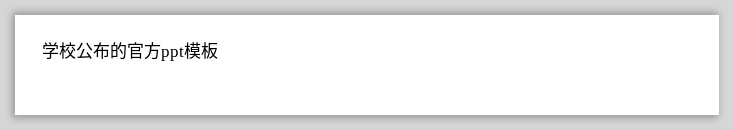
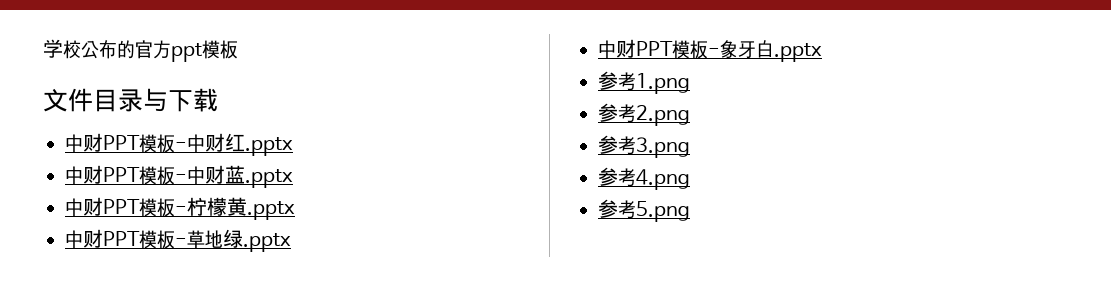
+ 文件目录与下载
+ 中财PPT模板-中财红.pptx
+ 中财PPT模板-中财蓝.pptx
+ 中财PPT模板-柠檬黄.pptx
+ 中财PPT模板-草地绿.pptx
+ 中财PPT模板-象牙白.pptx
+ 参考1.png
+ 参考2.png
+ 参考3.png
+ 参考4.png
+ 参考5.png

